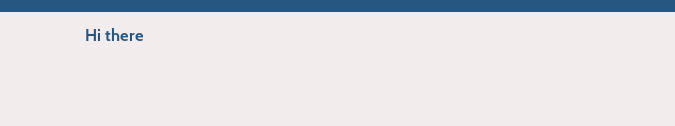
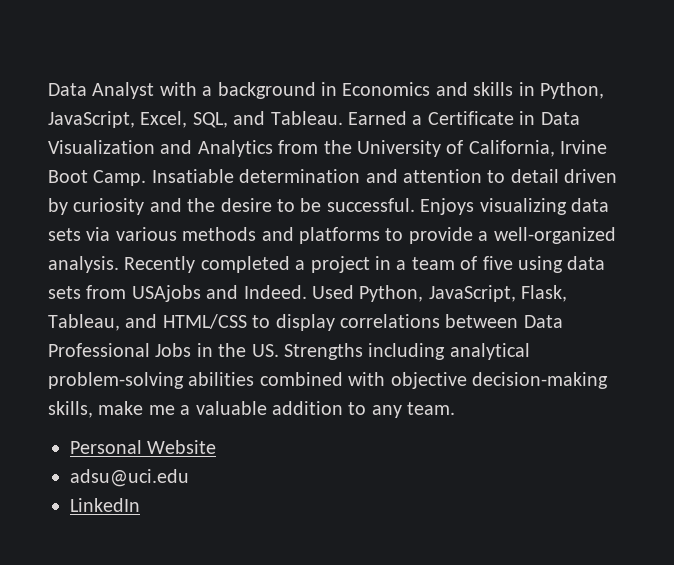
- Hi there
+ Data Analyst with a background in Economics and skills in Python, JavaScript, Excel, SQL, and Tableau. Earned a Certificate in Data Visualization and Analytics from the University of California, Irvine Boot Camp. Insatiable determination and attention to detail driven by curiosity and the desire to be successful. Enjoys visualizing data sets via various methods and platforms to provide a well-organized analysis. Recently completed a project in a team of five using data sets from USAjobs and Indeed. Used Python, JavaScript, Flask, Tableau, and HTML/CSS to display correlations between Data Professional Jobs in the US. Strengths including analytical problem-solving abilities combined with objective decision-making skills, make me a valuable addition to any team.
+ Personal Website
+ adsu@uci.edu
+ LinkedIn

